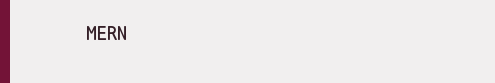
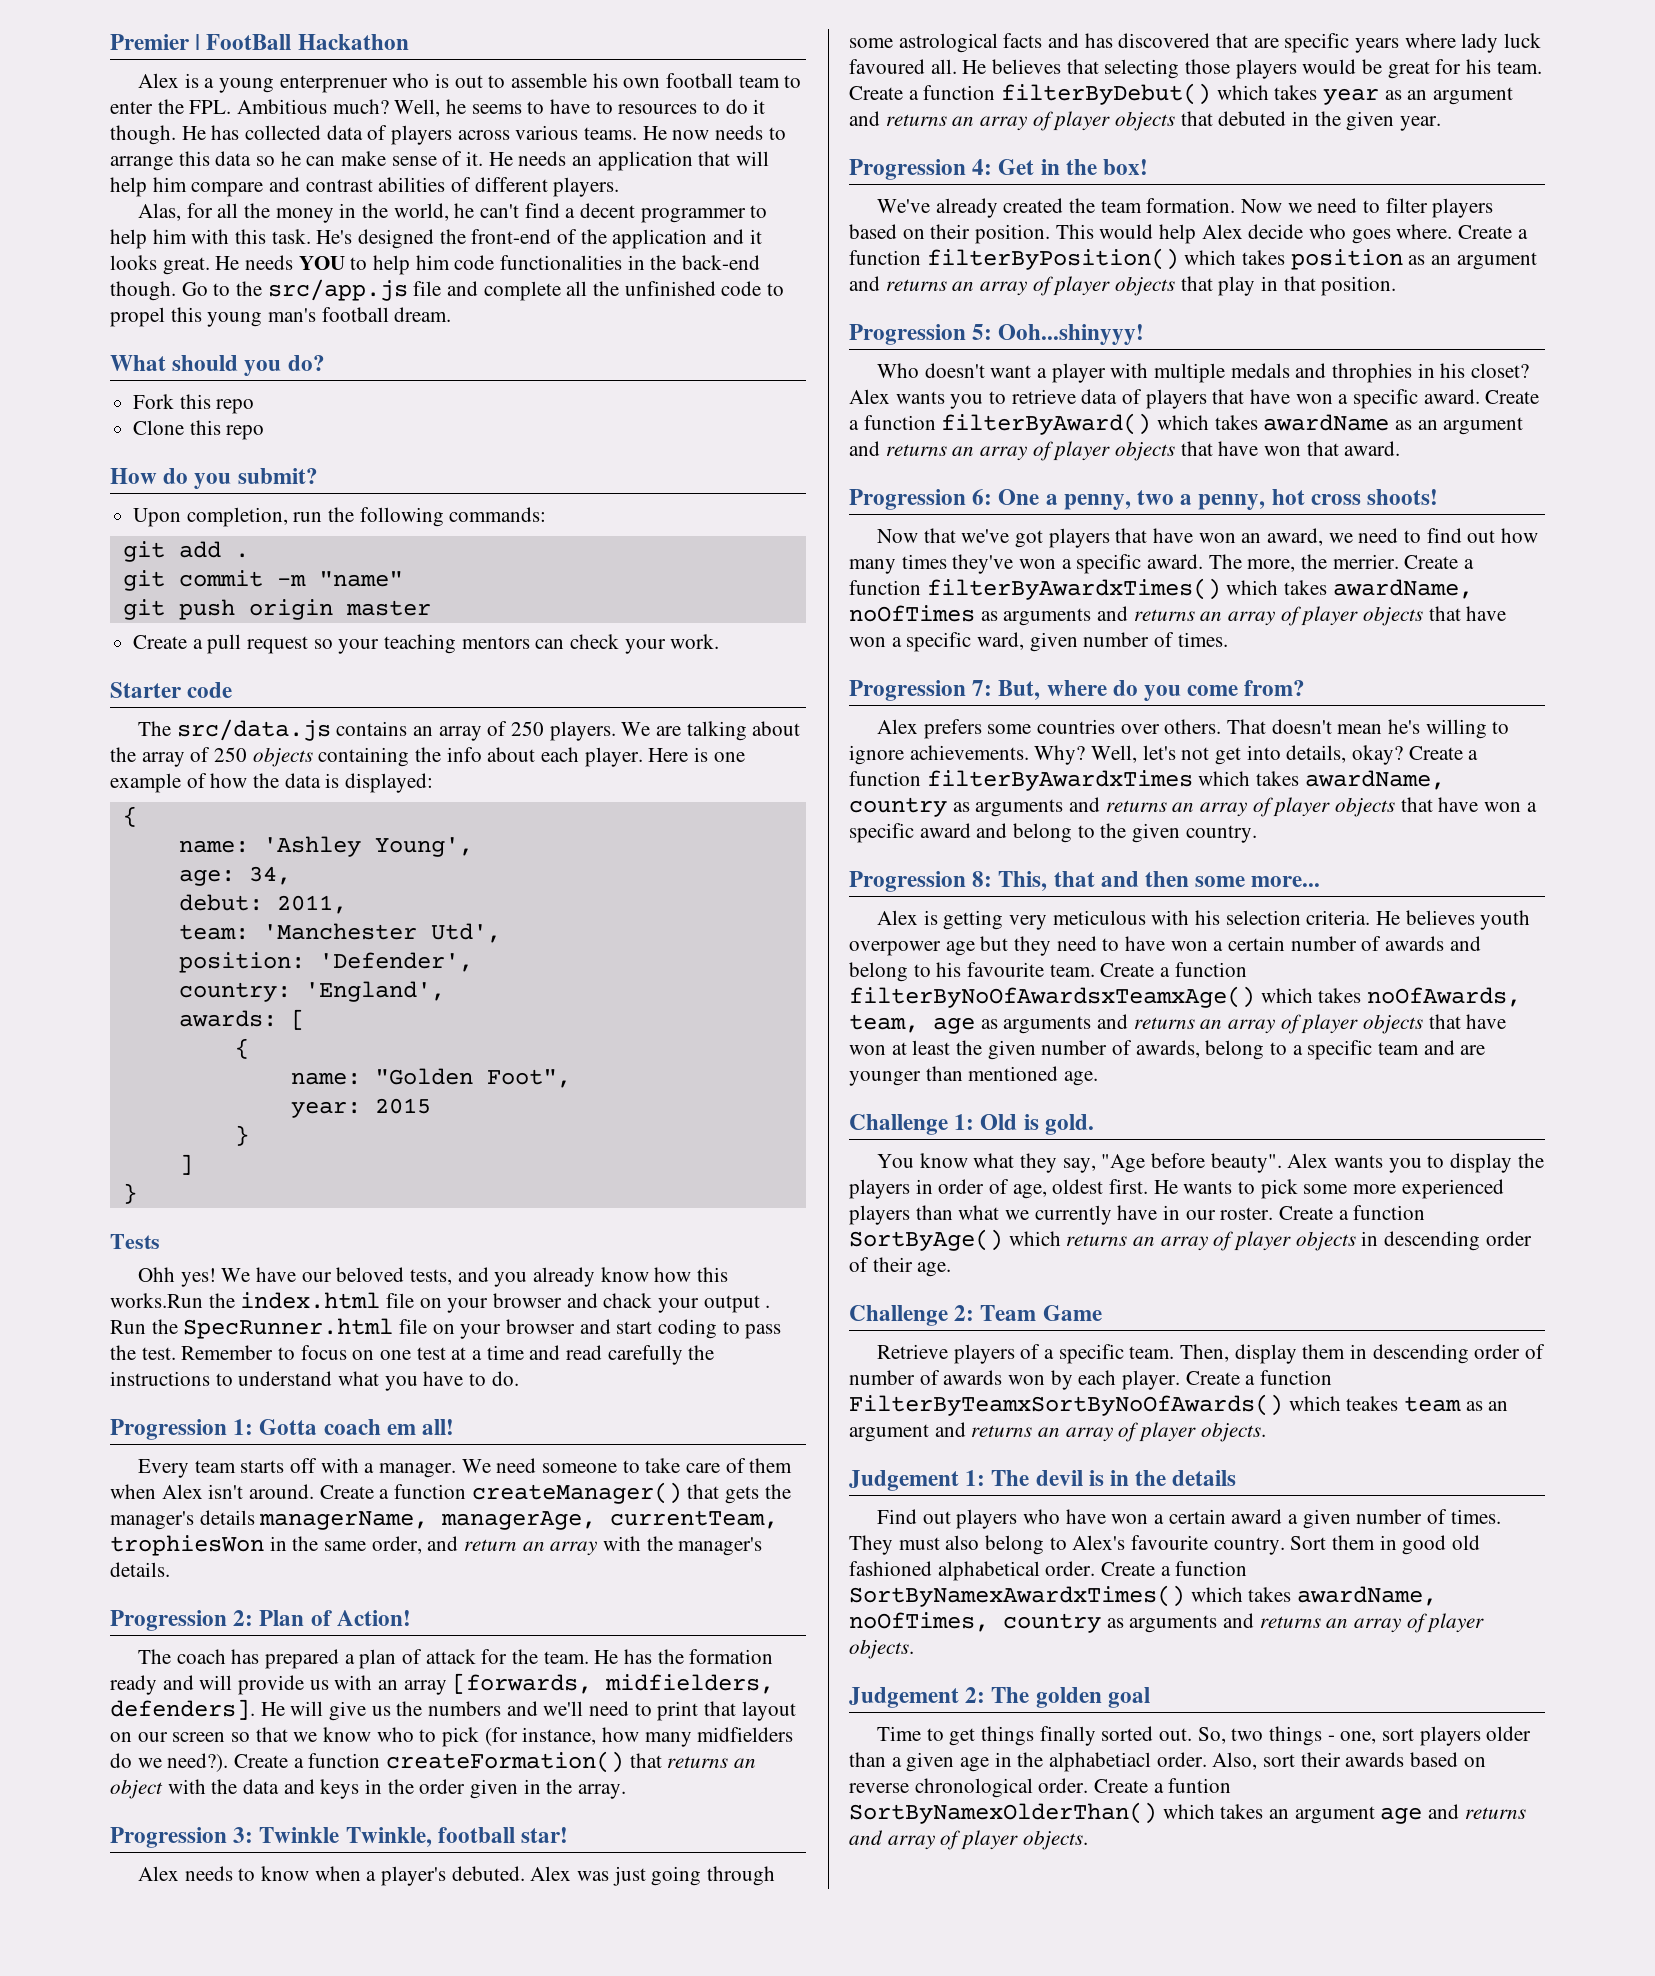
- MERN
+ Premier | FootBall Hackathon
+ Alex is a young enterprenuer who is out to assemble his own football team to enter the FPL. Ambitious much? Well, he seems to have to resources to do it though. He has collected data of players across various teams. He now needs to arrange this data so he can make sense of it. He needs an application that will help him compare and contrast abilities of different players.
+ Alas, for all the money in the world, he can't find a decent programmer to help him with this task. He's designed the front-end of the application and it looks great. He needs YOU to help him code functionalities in the back-end though. Go to the src/app.js file and complete all the unfinished code to propel this young man's football dream.
+ What should you do?
+ Fork this repo
+ Clone this repo
+ How do you submit?
+ Upon completion, run the following commands:
+ git add .
+ git commit -m "name"
+ git push origin master
+ Create a pull request so your teaching mentors can check your work.
+ Starter code
+ The src/data.js contains an array of 250 players. We are talking about the array of 250 objects containing the info about each player. Here is one example of how the data is displayed:
+ {
+ name: 'Ashley Young',
+ age: 34,
+ debut: 2011,
+ team: 'Manchester Utd',
+ position: 'Defender',
+ country: 'England',
+ awards: [
+ {
+ name: "Golden Foot",
+ year: 2015
+ }
+ ]
+ }
+ Tests
+ Ohh yes! We have our beloved tests, and you already know how this works.Run the index.html file on your browser and chack your output . Run the SpecRunner.html file on your browser and start coding to pass the test. Remember to focus on one test at a time and read carefully the instructions to understand what you have to do.
+ Progression 1: Gotta coach em all!
+ Every team starts off with a manager. We need someone to take care of them when Alex isn't around. Create a function createManager() that gets the manager's details managerName, managerAge, currentTeam, trophiesWon in the same order, and return an array with the manager's details.
+ Progression 2: Plan of Action!
+ The coach has prepared a plan of attack for the team. He has the formation ready and will provide us with an array [forwards, midfielders, defenders]. He will give us the numbers and we'll need to print that layout on our screen so that we know who to pick (for instance, how many midfielders do we need?). Create a function createFormation() that returns an object with the data and keys in the order given in the array.
+ Progression 3: Twinkle Twinkle, football star!
+ Alex needs to know when a player's debuted. Alex was just going through some astrological facts and has discovered that are specific years where lady luck favoured all. He believes that selecting those players would be great for his team. Create a function filterByDebut() which takes year as an argument and returns an array of player objects that debuted in the given year.
+ Progression 4: Get in the box!
+ We've already created the team formation. Now we need to filter players based on their position. This would help Alex decide who goes where. Create a function filterByPosition() which takes position as an argument and returns an array of player objects that play in that position.
+ Progression 5: Ooh...shinyyy!
+ Who doesn't want a player with multiple medals and throphies in his closet? Alex wants you to retrieve data of players that have won a specific award. Create a function filterByAward() which takes awardName as an argument and returns an array of player objects that have won that award.
+ Progression 6: One a penny, two a penny, hot cross shoots!
+ Now that we've got players that have won an award, we need to find out how many times they've won a specific award. The more, the merrier. Create a function filterByAwardxTimes() which takes awardName, noOfTimes as arguments and returns an array of player objects that have won a specific ward, given number of times.
+ Progression 7: But, where do you come from?
+ Alex prefers some countries over others. That doesn't mean he's willing to ignore achievements. Why? Well, let's not get into details, okay? Create a function filterByAwardxTimes which takes awardName, country as arguments and returns an array of player objects that have won a specific award and belong to the given country.
+ Progression 8: This, that and then some more...
+ Alex is getting very meticulous with his selection criteria. He believes youth overpower age but they need to have won a certain number of awards and belong to his favourite team. Create a function filterByNoOfAwardsxTeamxAge() which takes noOfAwards, team, age as arguments and returns an array of player objects that have won at least the given number of awards, belong to a specific team and are younger than mentioned age.
+ Challenge 1: Old is gold.
+ You know what they say, "Age before beauty". Alex wants you to display the players in order of age, oldest first. He wants to pick some more experienced players than what we currently have in our roster. Create a function SortByAge() which returns an array of player objects in descending order of their age.
+ Challenge 2: Team Game
+ Retrieve players of a specific team. Then, display them in descending order of number of awards won by each player. Create a function FilterByTeamxSortByNoOfAwards() which teakes team as an argument and returns an array of player objects.
+ Judgement 1: The devil is in the details
+ Find out players who have won a certain award a given number of times. They must also belong to Alex's favourite country. Sort them in good old fashioned alphabetical order. Create a function SortByNamexAwardxTimes() which takes awardName, noOfTimes, country as arguments and returns an array of player objects.
+ Judgement 2: The golden goal
+ Time to get things finally sorted out. So, two things - one, sort players older than a given age in the alphabetiacl order. Also, sort their awards based on reverse chronological order. Create a funtion SortByNamexOlderThan() which takes an argument age and returns and array of player objects.

